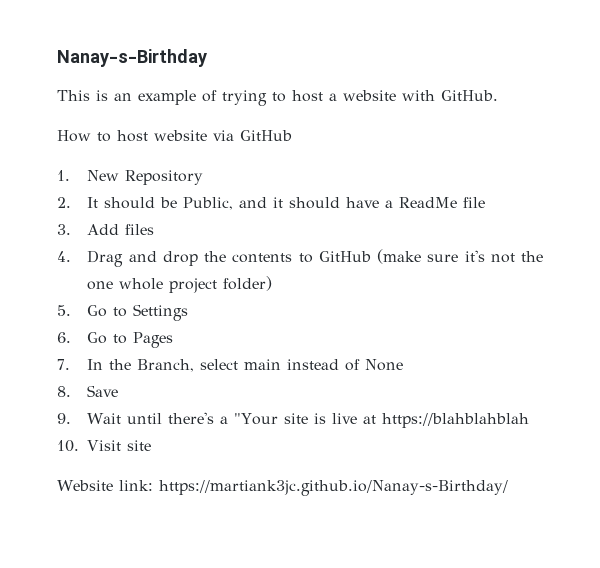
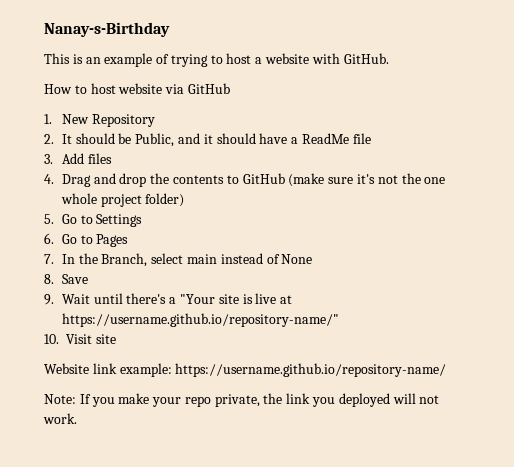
- 9. Wait until there's a "Your site is live at https://blahblahblah
+ 9. Wait until there's a "Your site is live at https://username.github.io/repository-name/"
- Website link: https://martiank3jc.github.io/Nanay-s-Birthday/
+ Website link example: https://username.github.io/repository-name/
+ Note: If you make your repo private, the link you deployed will not work.

